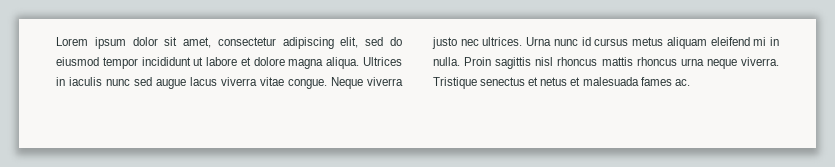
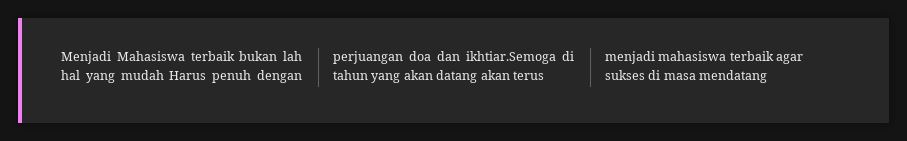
- Lorem ipsum dolor sit amet, consectetur adipiscing elit, sed do eiusmod tempor incididunt ut labore et dolore magna aliqua. Ultrices in iaculis nunc sed augue lacus viverra vitae congue. Neque viverra justo nec ultrices. Urna nunc id cursus metus aliquam eleifend mi in nulla. Proin sagittis nisl rhoncus mattis rhoncus urna neque viverra. Tristique senectus et netus et malesuada fames ac.
+ Menjadi Mahasiswa terbaik bukan lah hal yang mudah Harus penuh dengan perjuangan doa dan ikhtiar.Semoga di tahun yang akan datang akan terus menjadi mahasiswa terbaik agar sukses di masa mendatang

